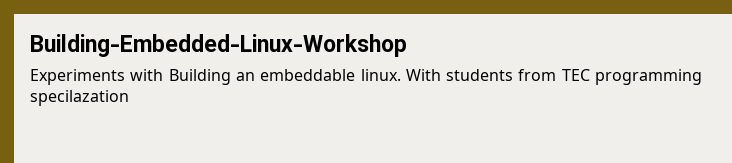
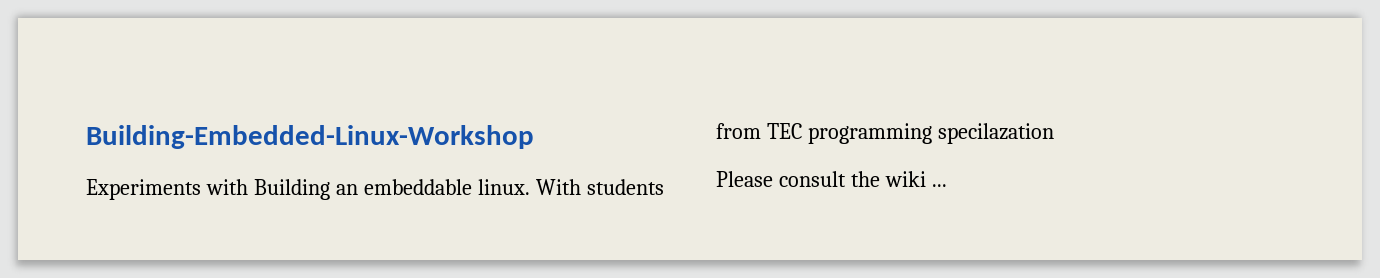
+ Please consult the wiki ...

